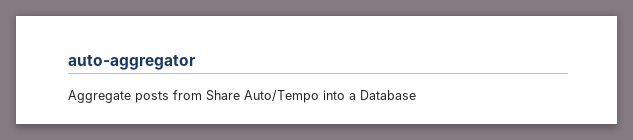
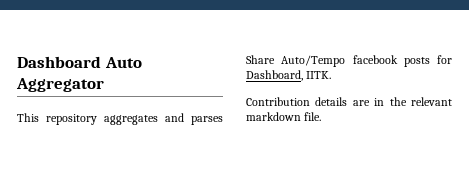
- auto-aggregator
- Aggregate posts from Share Auto/Tempo into a Database
+ Dashboard Auto Aggregator
+ This repository aggregates and parses Share Auto/Tempo facebook posts for Dashboard, IITK.
+ Contribution details are in the relevant markdown file.

